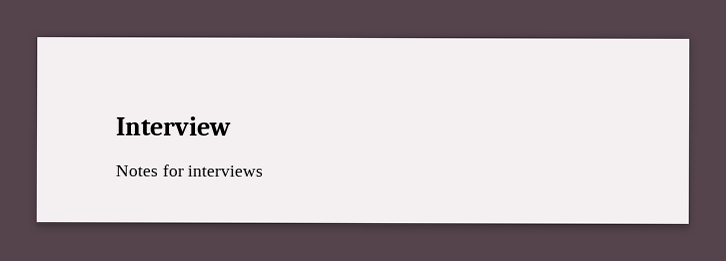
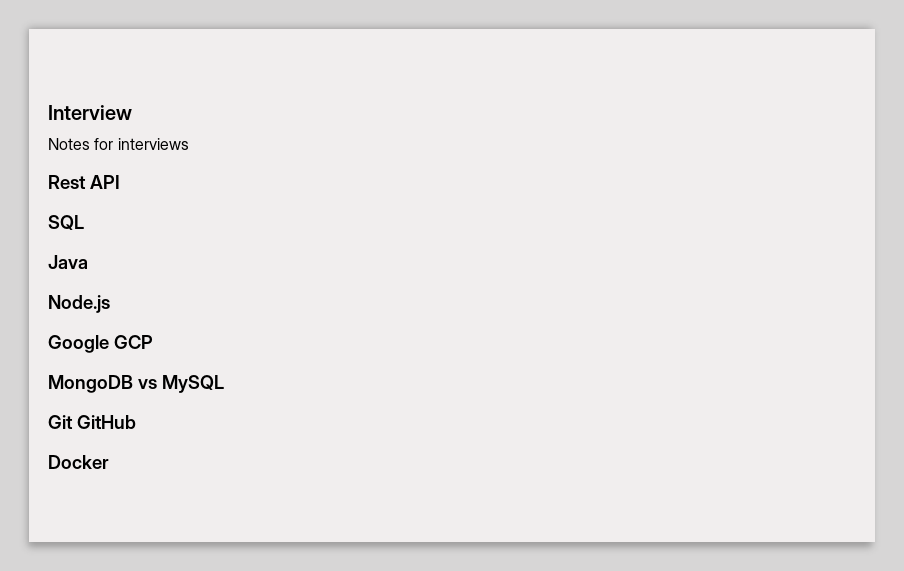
+ Rest API
+ SQL
+ Java
+ Node.js
+ Google GCP
+ MongoDB vs MySQL
+ Git GitHub
+ Docker

